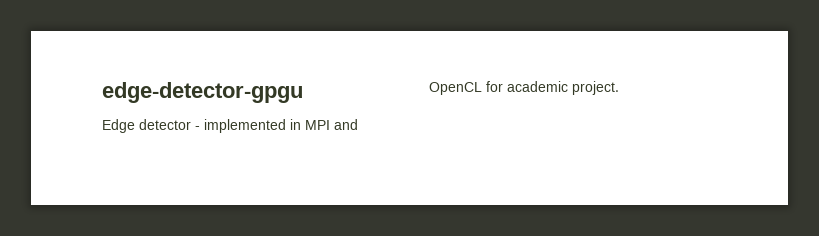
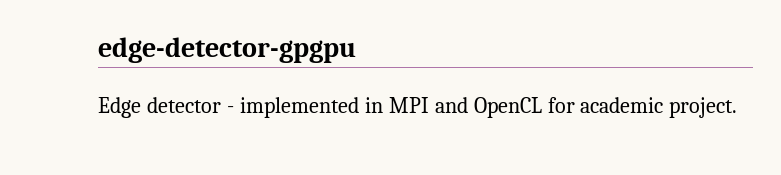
- edge-detector-gpgu
+ edge-detector-gpgpu

